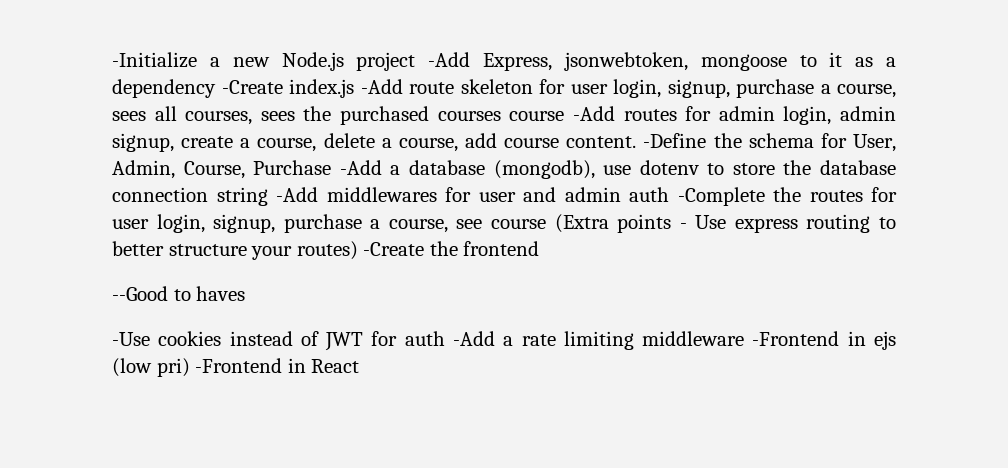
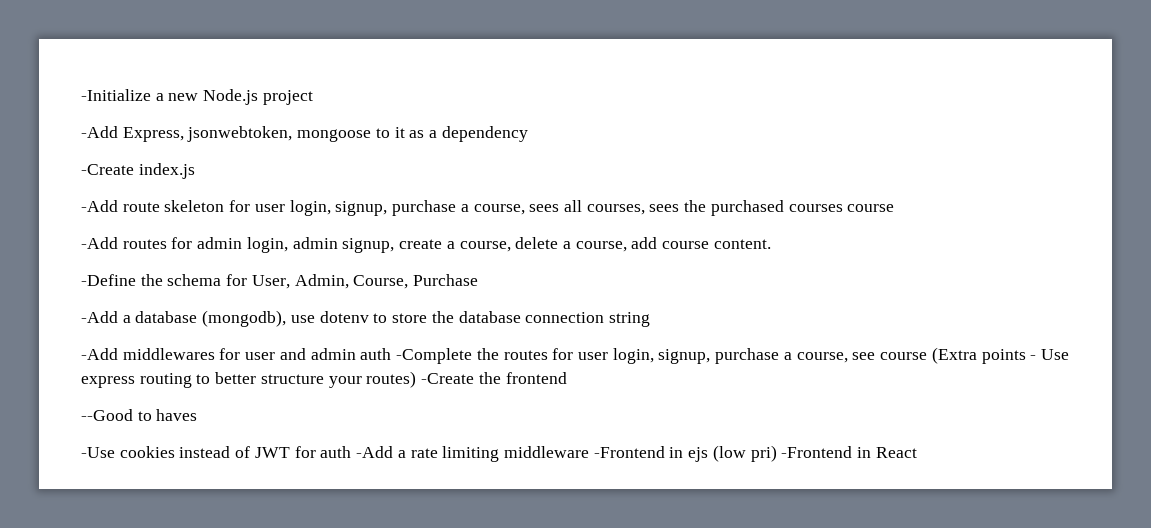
- -Initialize a new Node.js project -Add Express, jsonwebtoken, mongoose to it as a dependency -Create index.js -Add route skeleton for user login, signup, purchase a course, sees all courses, sees the purchased courses course -Add routes for admin login, admin signup, create a course, delete a course, add course content. -Define the schema for User, Admin, Course, Purchase -Add a database (mongodb), use dotenv to store the database connection string -Add middlewares for user and admin auth -Complete the routes for user login, signup, purchase a course, see course (Extra points - Use express routing to better structure your routes) -Create the frontend
+ -Initialize a new Node.js project
+ -Add Express, jsonwebtoken, mongoose to it as a dependency
+ -Create index.js
+ -Add route skeleton for user login, signup, purchase a course, sees all courses, sees the purchased courses course
+ -Add routes for admin login, admin signup, create a course, delete a course, add course content.
+ -Define the schema for User, Admin, Course, Purchase
+ -Add a database (mongodb), use dotenv to store the database connection string
+ -Add middlewares for user and admin auth -Complete the routes for user login, signup, purchase a course, see course (Extra points - Use express routing to better structure your routes) -Create the frontend

